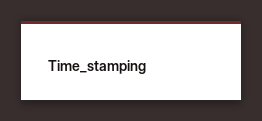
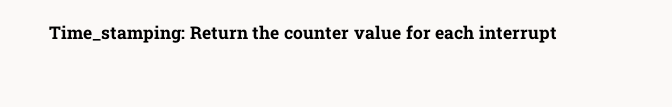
- Time_stamping
+ Time_stamping: Return the counter value for each interrupt

